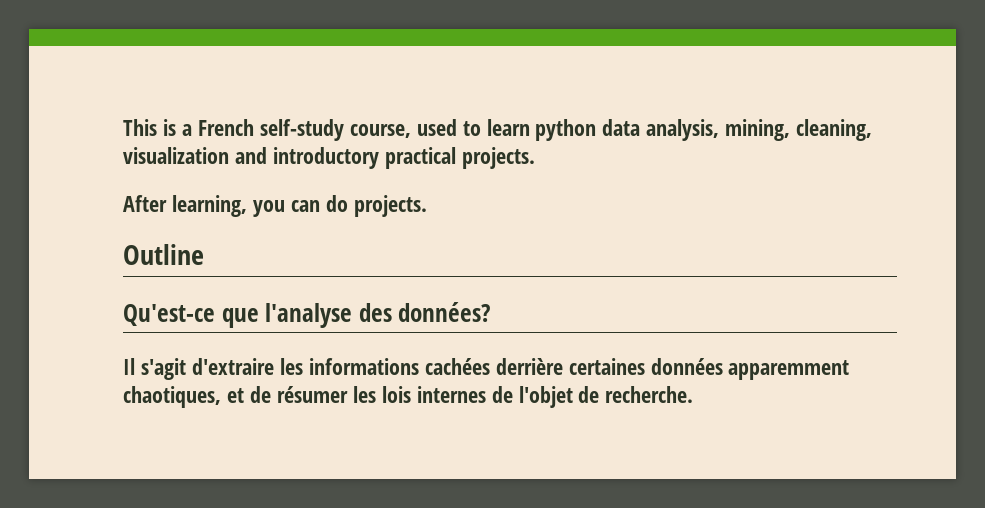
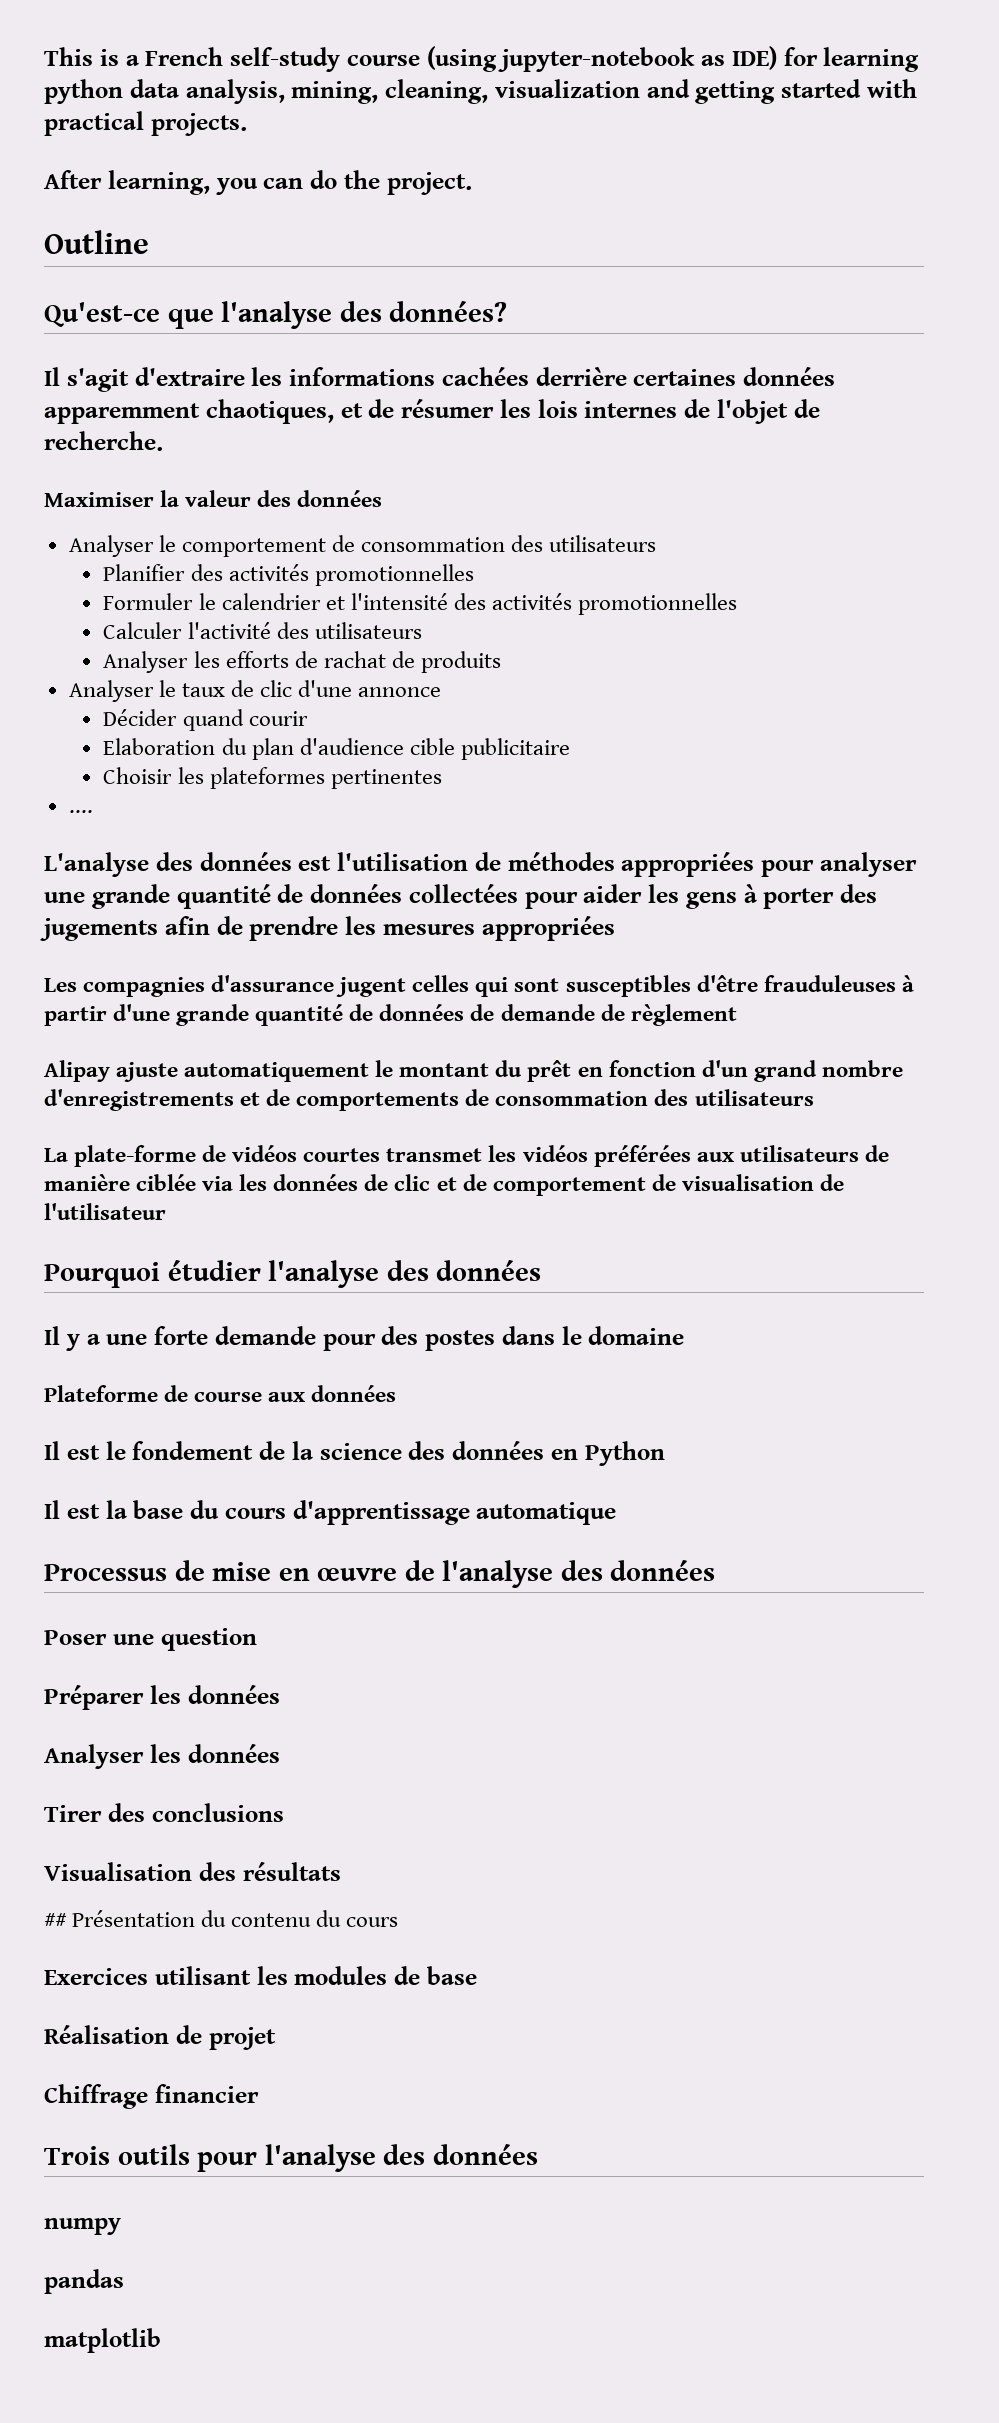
- This is a French self-study course, used to learn python data analysis, mining, cleaning, visualization and introductory practical projects.
+ This is a French self-study course (using jupyter-notebook as IDE) for learning python data analysis, mining, cleaning, visualization and getting started with practical projects.
- After learning, you can do projects.
+ After learning, you can do the project.
+ Maximiser la valeur des données
+ Analyser le comportement de consommation des utilisateurs
+ Planifier des activités promotionnelles
+ Formuler le calendrier et l'intensité des activités promotionnelles
+ Calculer l'activité des utilisateurs
+ Analyser les efforts de rachat de produits
+ Analyser le taux de clic d'une annonce
+ Décider quand courir
+ Elaboration du plan d'audience cible publicitaire
+ Choisir les plateformes pertinentes
+ ....
+ L'analyse des données est l'utilisation de méthodes appropriées pour analyser une grande quantité de données collectées pour aider les gens à porter des jugements afin de prendre les mesures appropriées
+ Les compagnies d'assurance jugent celles qui sont susceptibles d'être frauduleuses à partir d'une grande quantité de données de demande de règlement
+ Alipay ajuste automatiquement le montant du prêt en fonction d'un grand nombre d'enregistrements et de comportements de consommation des utilisateurs
+ La plate-forme de vidéos courtes transmet les vidéos préférées aux utilisateurs de manière ciblée via les données de clic et de comportement de visualisation de l'utilisateur
+ Pourquoi étudier l'analyse des données
+ Il y a une forte demande pour des postes dans le domaine
+ Plateforme de course aux données
+ Il est le fondement de la science des données en Python
+ Il est la base du cours d'apprentissage automatique
+ Processus de mise en œuvre de l'analyse des données
+ Poser une question
+ Préparer les données
+ Analyser les données
+ Tirer des conclusions
+ Visualisation des résultats
+ ## Présentation du contenu du cours
+ Exercices utilisant les modules de base
+ Réalisation de projet
+ Chiffrage financier
+ Trois outils pour l'analyse des données
+ numpy
+ pandas
+ matplotlib

